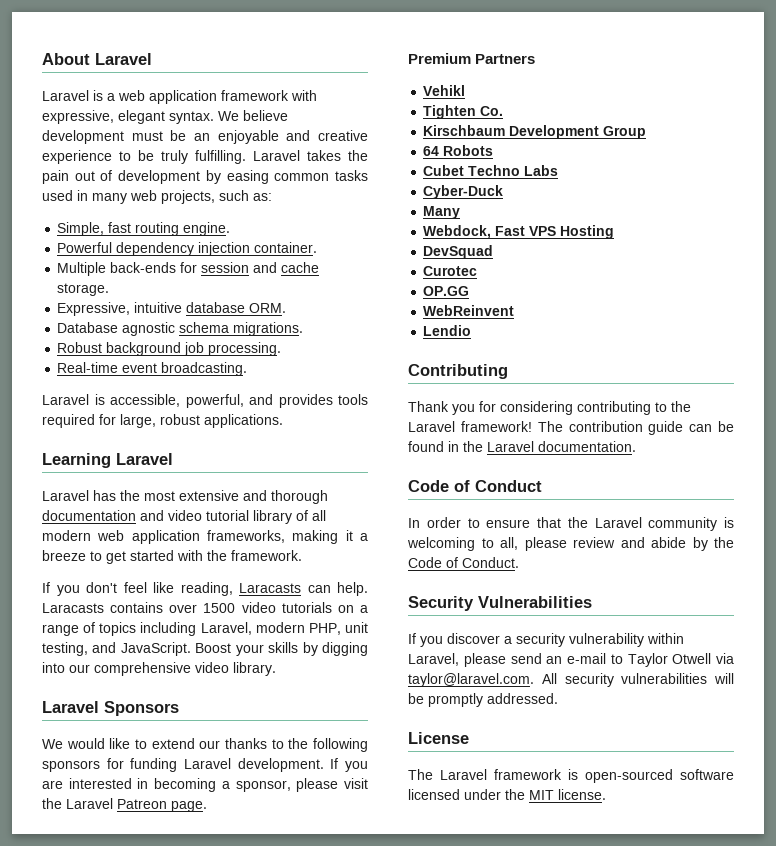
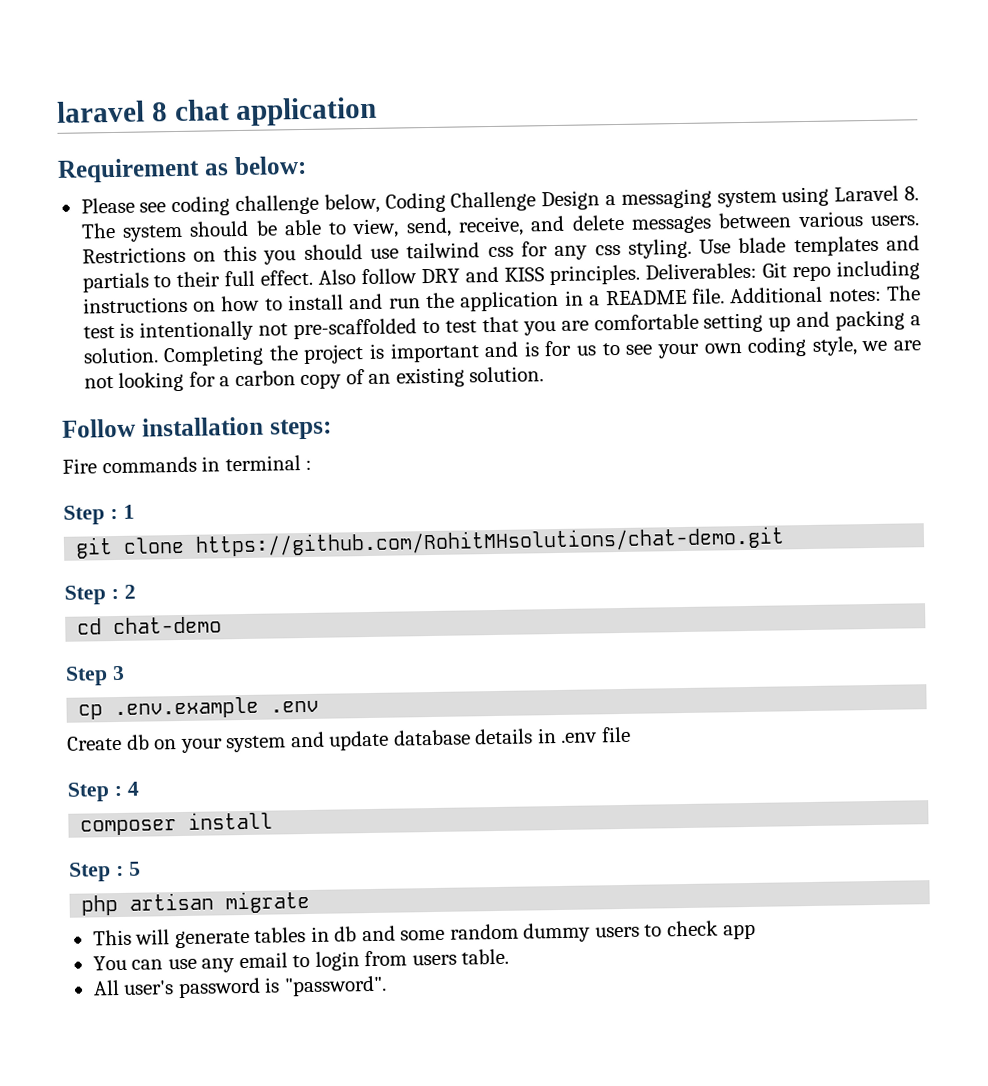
- About Laravel
- Laravel is a web application framework with expressive, elegant syntax. We believe development must be an enjoyable and creative experience to be truly fulfilling. Laravel takes the pain out of development by easing common tasks used in many web projects, such as:
- Simple, fast routing engine.
- Powerful dependency injection container.
- Multiple back-ends for session and cache storage.
- Expressive, intuitive database ORM.
- Database agnostic schema migrations.
- Robust background job processing.
- Real-time event broadcasting.
- Laravel is accessible, powerful, and provides tools required for large, robust applications.
- Learning Laravel
- Laravel has the most extensive and thorough documentation and video tutorial library of all modern web application frameworks, making it a breeze to get started with the framework.
- If you don't feel like reading, Laracasts can help. Laracasts contains over 1500 video tutorials on a range of topics including Laravel, modern PHP, unit testing, and JavaScript. Boost your skills by digging into our comprehensive video library.
- Laravel Sponsors
- We would like to extend our thanks to the following sponsors for funding Laravel development. If you are interested in becoming a sponsor, please visit the Laravel Patreon page.
- Premium Partners
- Vehikl
- Tighten Co.
- Kirschbaum Development Group
- 64 Robots
- Cubet Techno Labs
- Cyber-Duck
- Many
- Webdock, Fast VPS Hosting
- DevSquad
- Curotec
- OP.GG
- WebReinvent
- Lendio
- Contributing
- Thank you for considering contributing to the Laravel framework! The contribution guide can be found in the Laravel documentation.
- Code of Conduct
- In order to ensure that the Laravel community is welcoming to all, please review and abide by the Code of Conduct.
- Security Vulnerabilities
- If you discover a security vulnerability within Laravel, please send an e-mail to Taylor Otwell via taylor@laravel.com. All security vulnerabilities will be promptly addressed.
- License
- The Laravel framework is open-sourced software licensed under the MIT license.
+ laravel 8 chat application
+ Requirement as below:
+ Please see coding challenge below, Coding Challenge Design a messaging system using Laravel 8. The system should be able to view, send, receive, and delete messages between various users. Restrictions on this you should use tailwind css for any css styling. Use blade templates and partials to their full effect. Also follow DRY and KISS principles. Deliverables: Git repo including instructions on how to install and run the application in a README file. Additional notes: The test is intentionally not pre-scaffolded to test that you are comfortable setting up and packing a solution. Completing the project is important and is for us to see your own coding style, we are not looking for a carbon copy of an existing solution.
+ Follow installation steps:
+ Fire commands in terminal :
+ Step : 1
+ git clone https://github.com/RohitMHsolutions/chat-demo.git
+ Step : 2
+ cd chat-demo
+ Step 3
+ cp .env.example .env
+ Create db on your system and update database details in .env file
+ Step : 4
+ composer install
+ Step : 5
+ php artisan migrate
+ This will generate tables in db and some random dummy users to check app
+ You can use any email to login from users table.
+ All user's password is "password".

